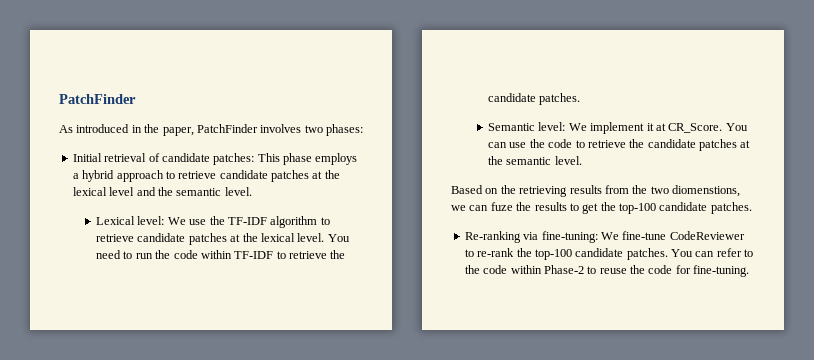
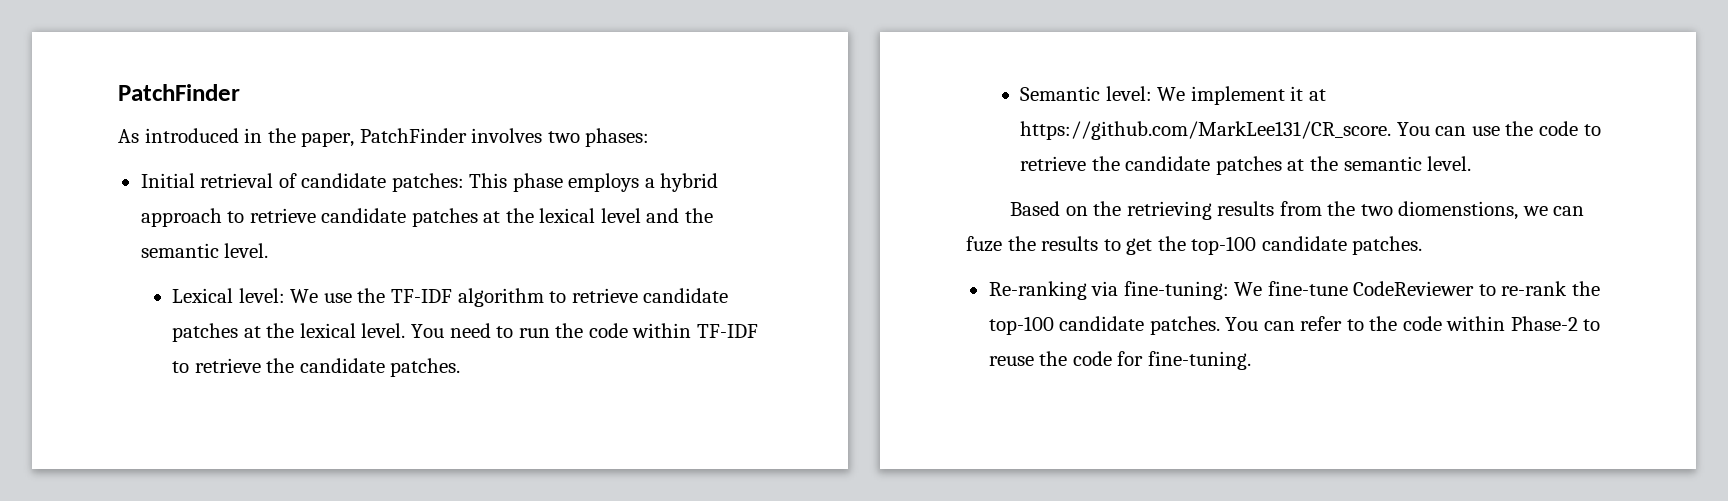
- Semantic level: We implement it at CR_Score. You can use the code to retrieve the candidate patches at the semantic level.
+ Semantic level: We implement it at https://github.com/MarkLee131/CR_score. You can use the code to retrieve the candidate patches at the semantic level.

